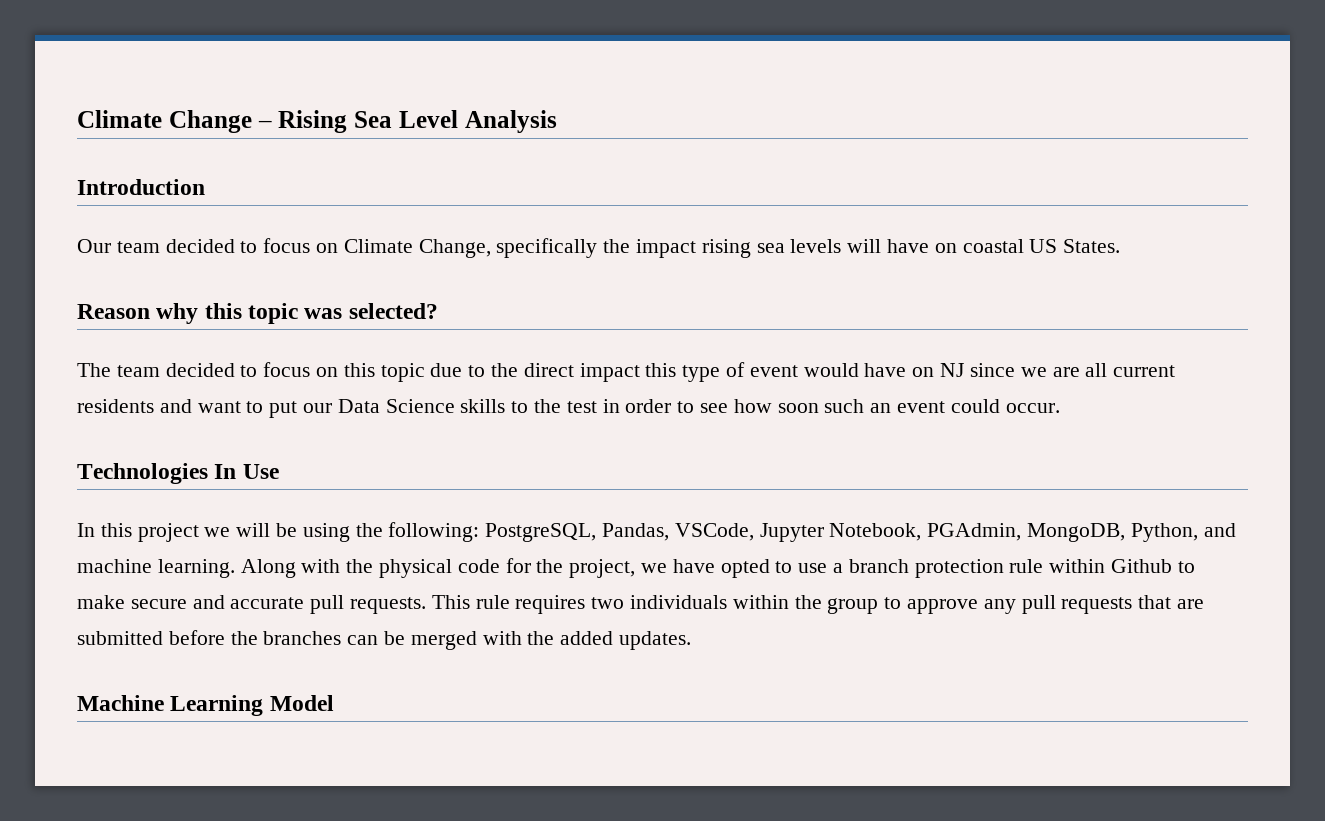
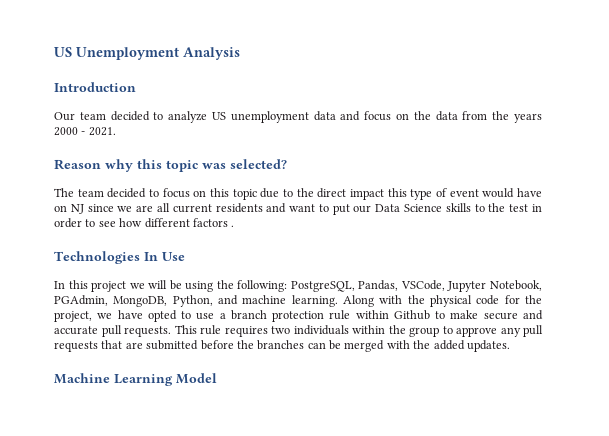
- Climate Change – Rising Sea Level Analysis
+ US Unemployment Analysis
- Our team decided to focus on Climate Change, specifically the impact rising sea levels will have on coastal US States.
+ Our team decided to analyze US unemployment data and focus on the data from the years 2000 - 2021.
- The team decided to focus on this topic due to the direct impact this type of event would have on NJ since we are all current residents and want to put our Data Science skills to the test in order to see how soon such an event could occur.
+ The team decided to focus on this topic due to the direct impact this type of event would have on NJ since we are all current residents and want to put our Data Science skills to the test in order to see how different factors .

